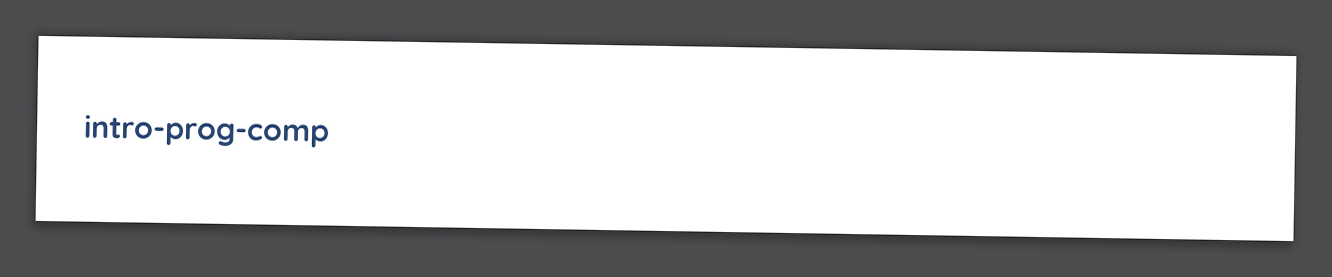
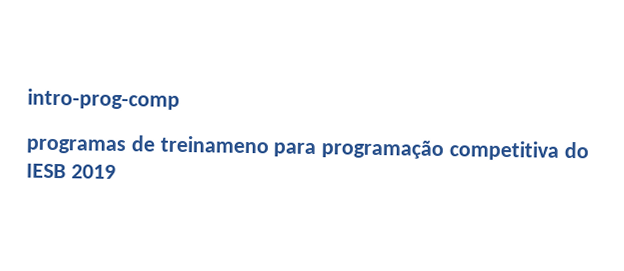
+ programas de treinameno para programação competitiva do IESB 2019

